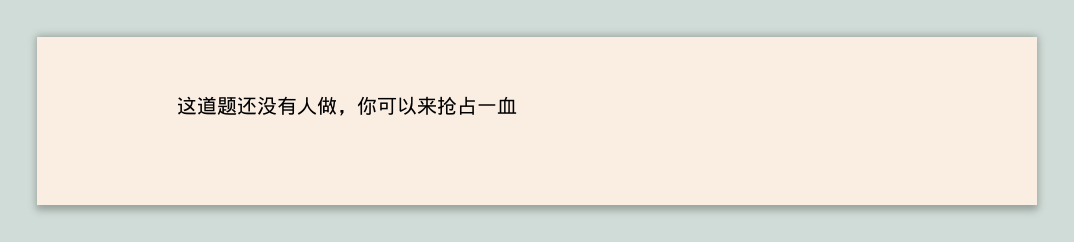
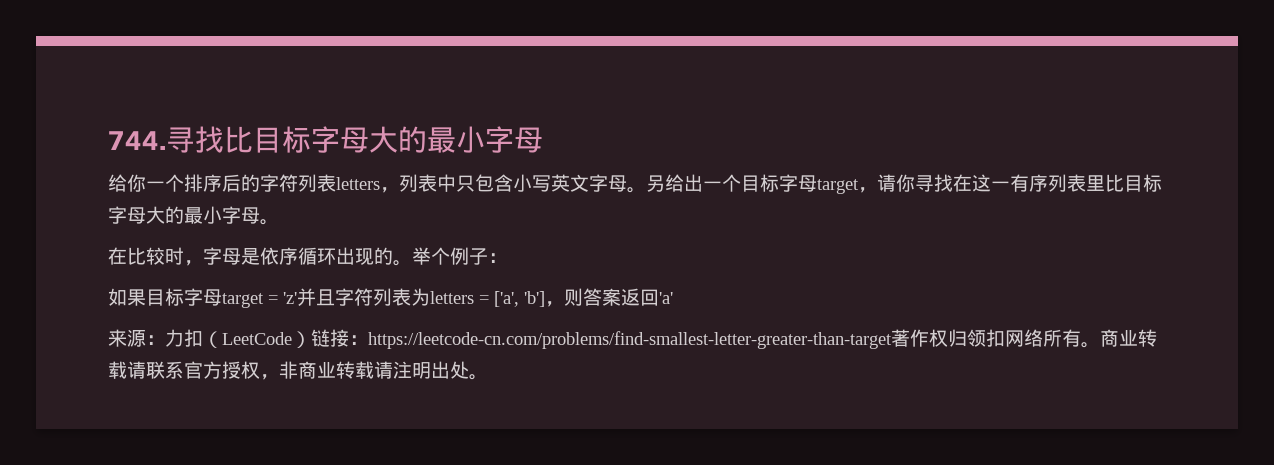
- 这道题还没有人做，你可以来抢占一血
+ 744.寻找比目标字母大的最小字母
+ 给你一个排序后的字符列表letters，列表中只包含小写英文字母。另给出一个目标字母target，请你寻找在这一有序列表里比目标字母大的最小字母。
+ 在比较时，字母是依序循环出现的。举个例子：
+ 如果目标字母target = 'z'并且字符列表为letters = ['a', 'b']，则答案返回'a'
+ 来源：力扣（LeetCode）链接：https://leetcode-cn.com/problems/find-smallest-letter-greater-than-target著作权归领扣网络所有。商业转载请联系官方授权，非商业转载请注明出处。

